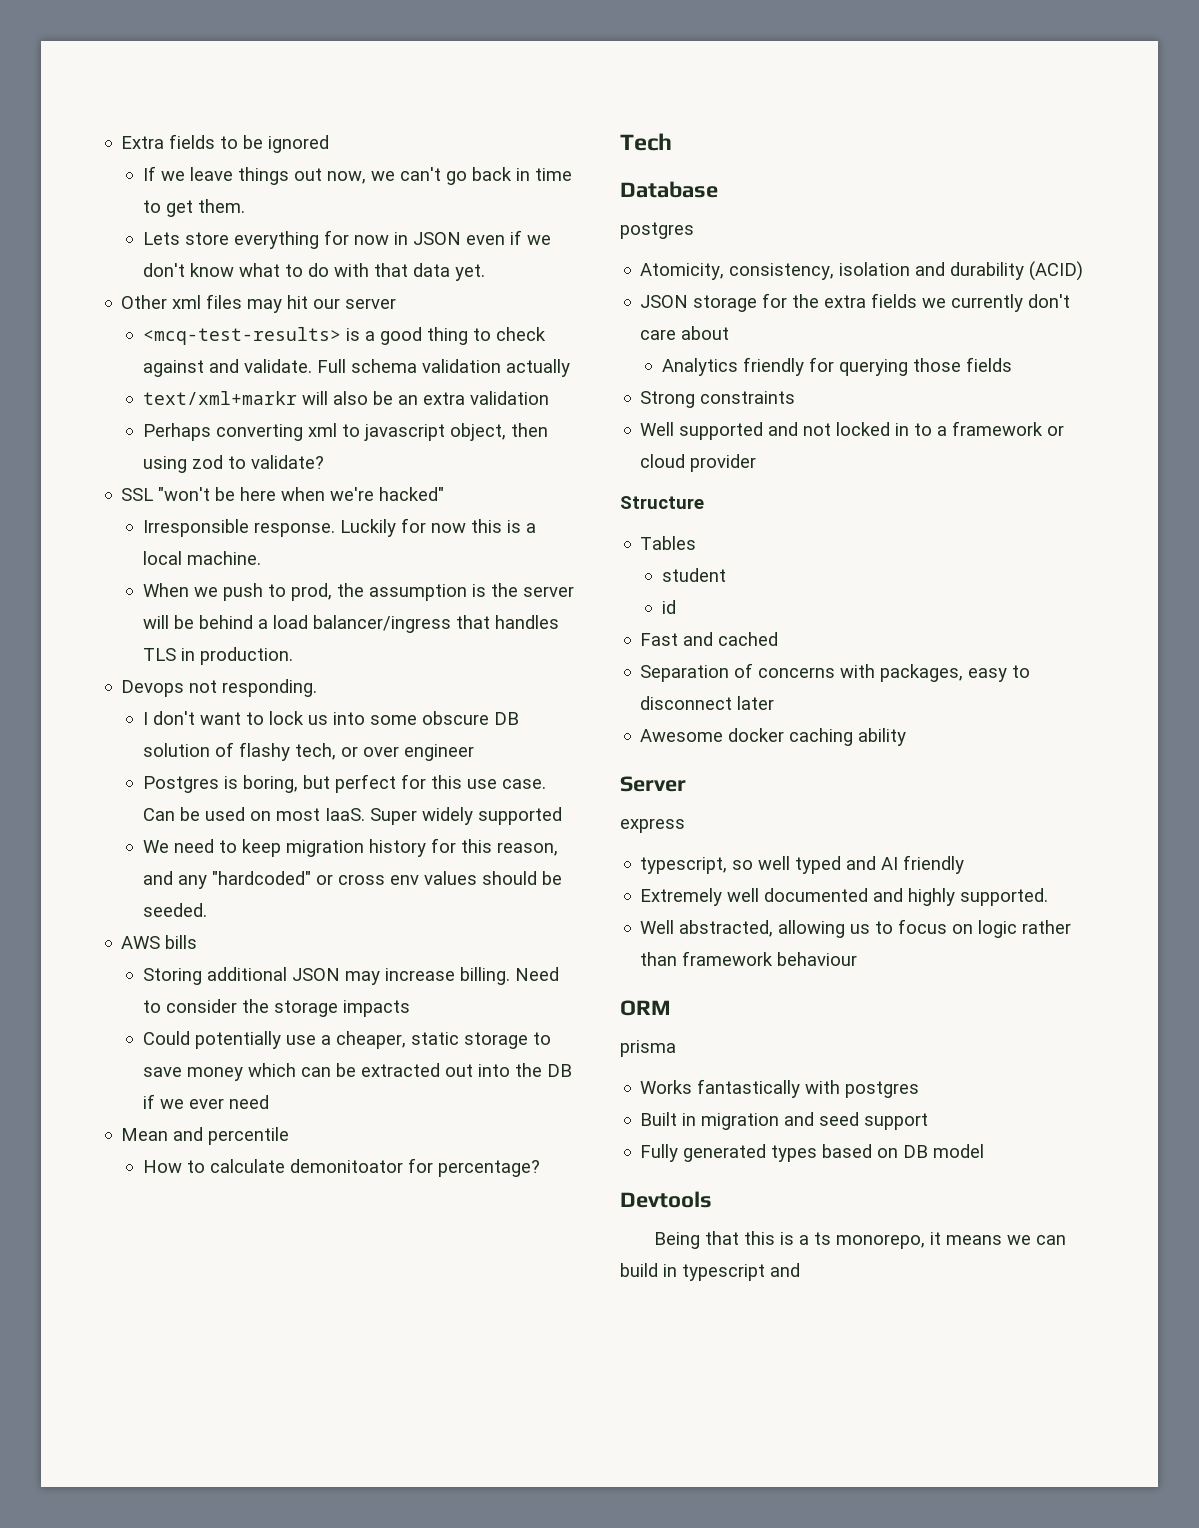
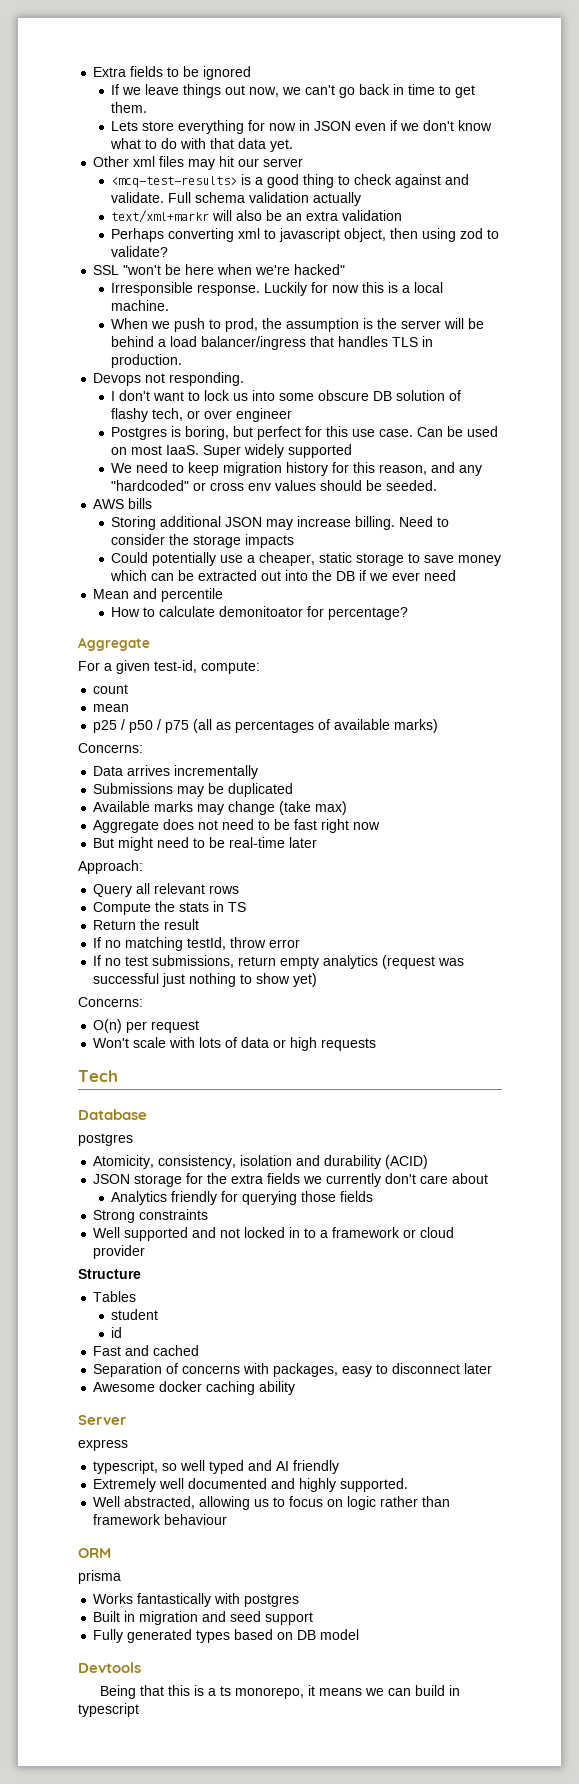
  How to calculate demonitoator for percentage?
+ Aggregate
+ For a given test-id, compute:
+ count
+ mean
+ p25 / p50 / p75 (all as percentages of available marks)
+ Concerns:
+ Data arrives incrementally
+ Submissions may be duplicated
+ Available marks may change (take max)
+ Aggregate does not need to be fast right now
+ But might need to be real-time later
+ Approach:
+ Query all relevant rows
+ Compute the stats in TS
+ Return the result
+ If no matching testId, throw error
+ If no test submissions, return empty analytics (request was successful just nothing to show yet)
+ Concerns:
+ O(n) per request
+ Won't scale with lots of data or high requests
- Being that this is a ts monorepo, it means we can build in typescript and
+ Being that this is a ts monorepo, it means we can build in typescript

